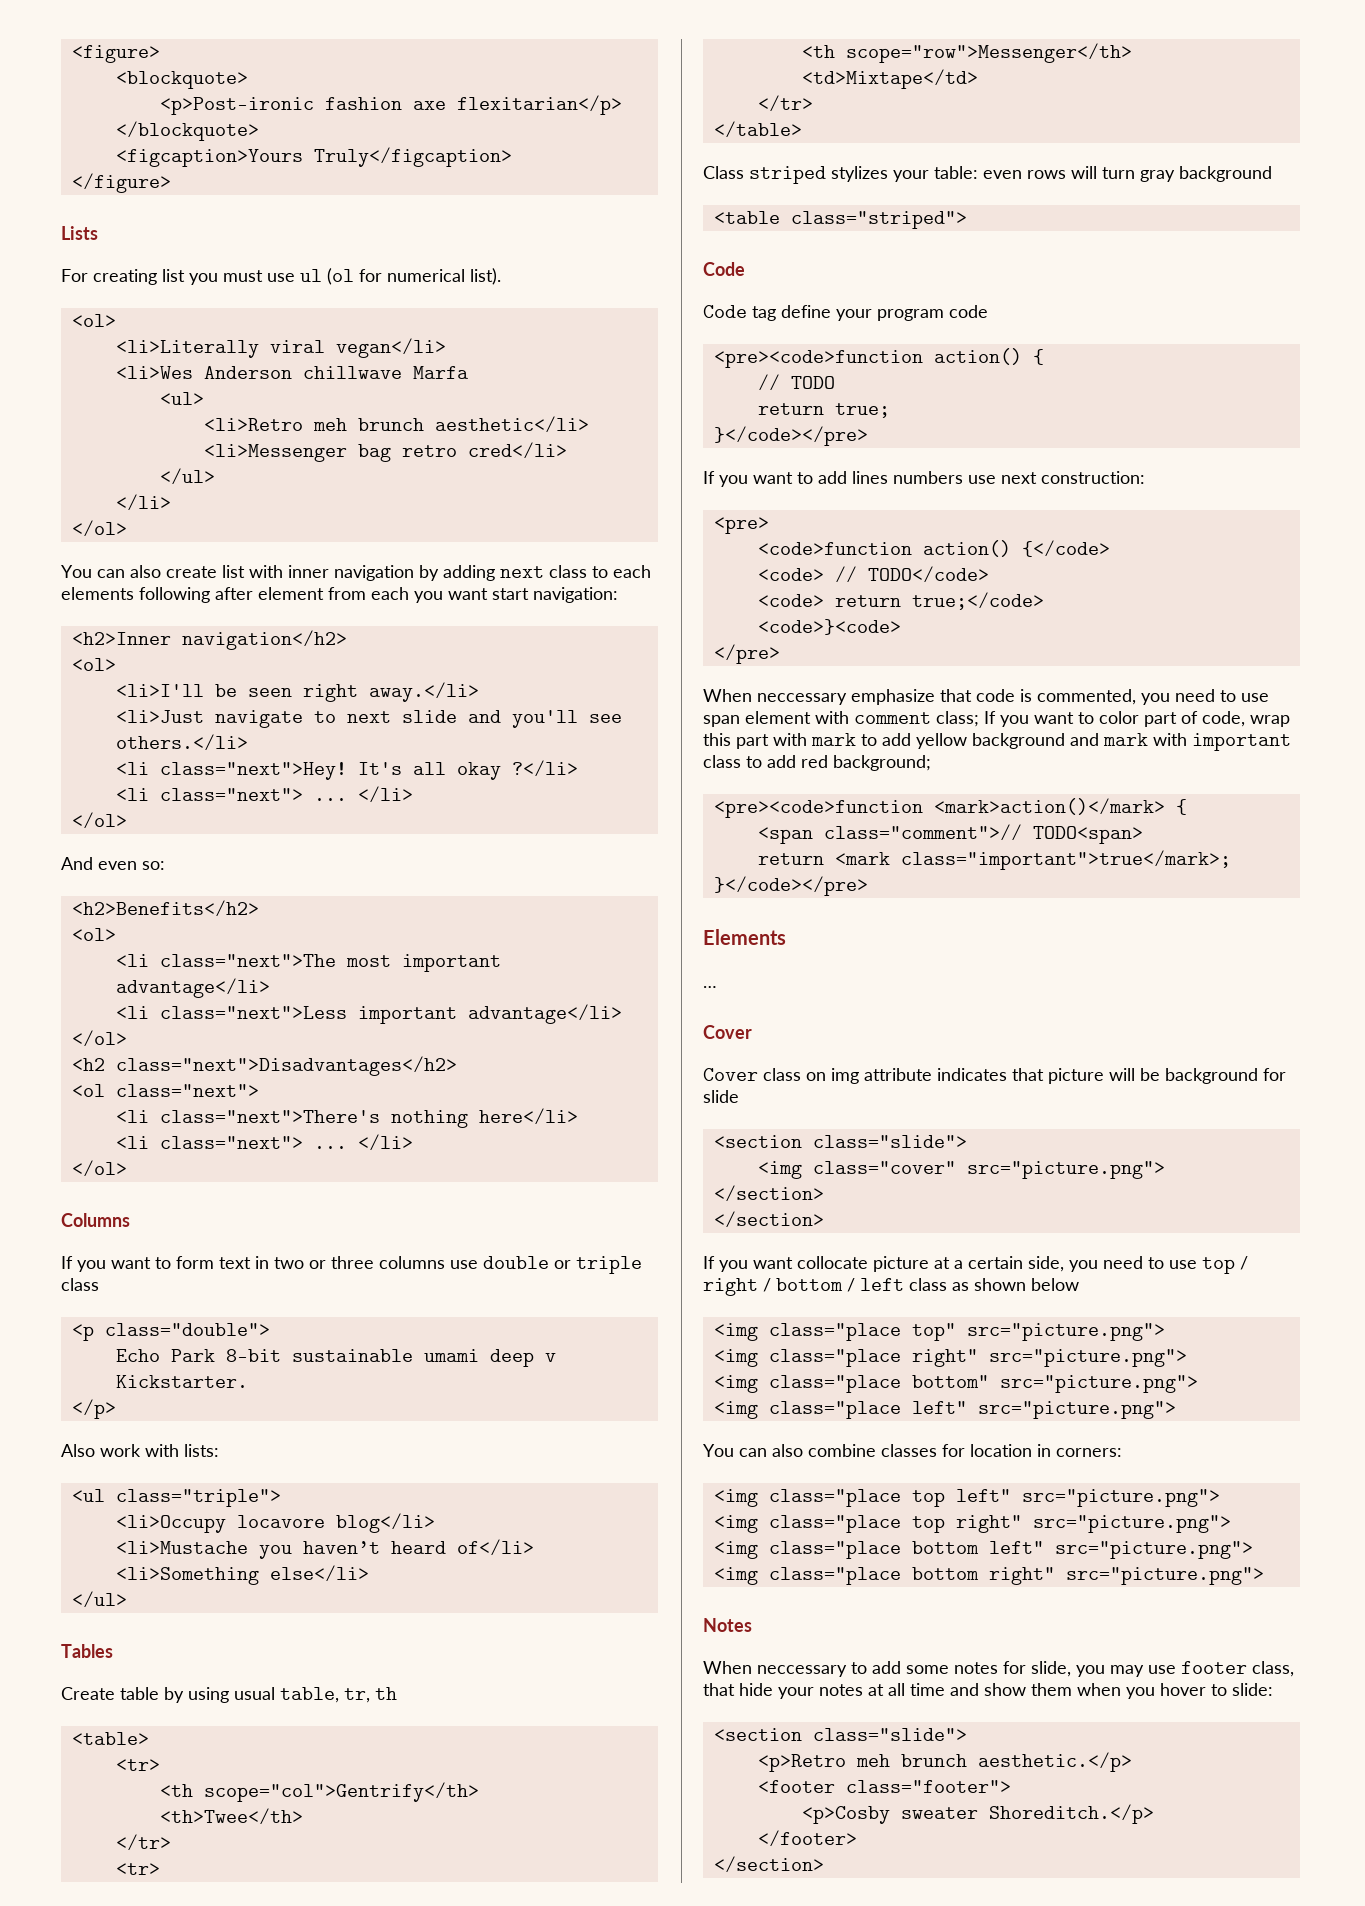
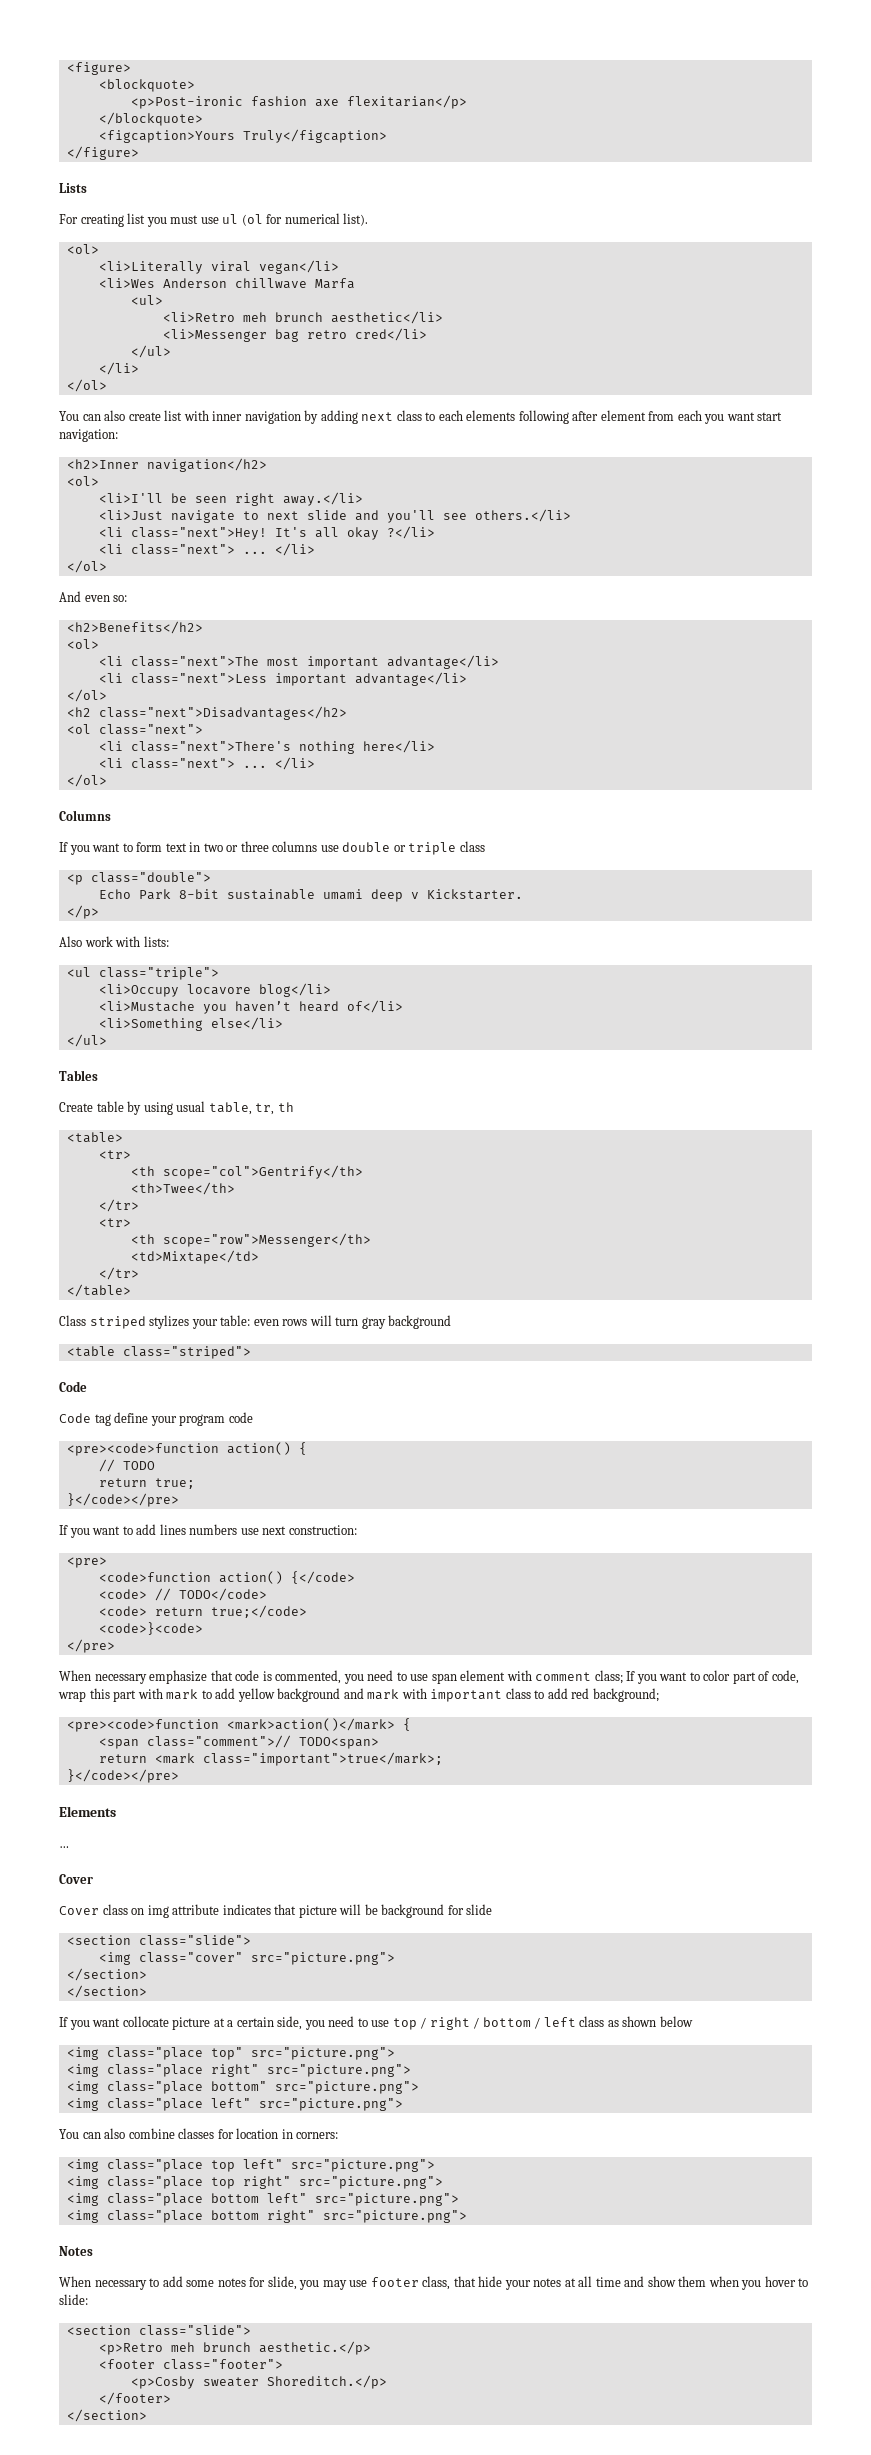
- When neccessary emphasize that code is commented, you need to use span element with comment class; If you want to color part of code, wrap this part with mark to add yellow background and mark with important class to add red background;
+ When necessary emphasize that code is commented, you need to use span element with comment class; If you want to color part of code, wrap this part with mark to add yellow background and mark with important class to add red background;
- When neccessary to add some notes for slide, you may use footer class, that hide your notes at all time and show them when you hover to slide:
+ When necessary to add some notes for slide, you may use footer class, that hide your notes at all time and show them when you hover to slide:

